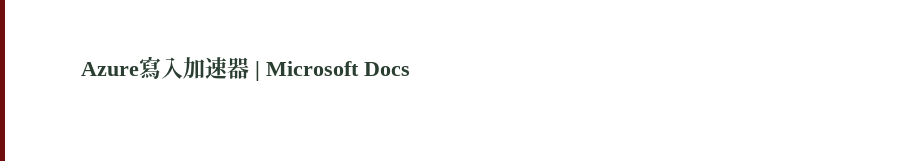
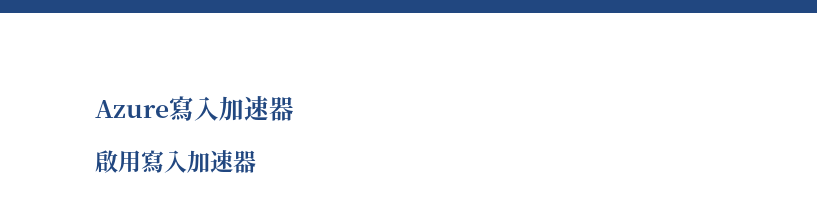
- Azure寫入加速器 | Microsoft Docs
+ Azure寫入加速器
+ 啟用寫入加速器

